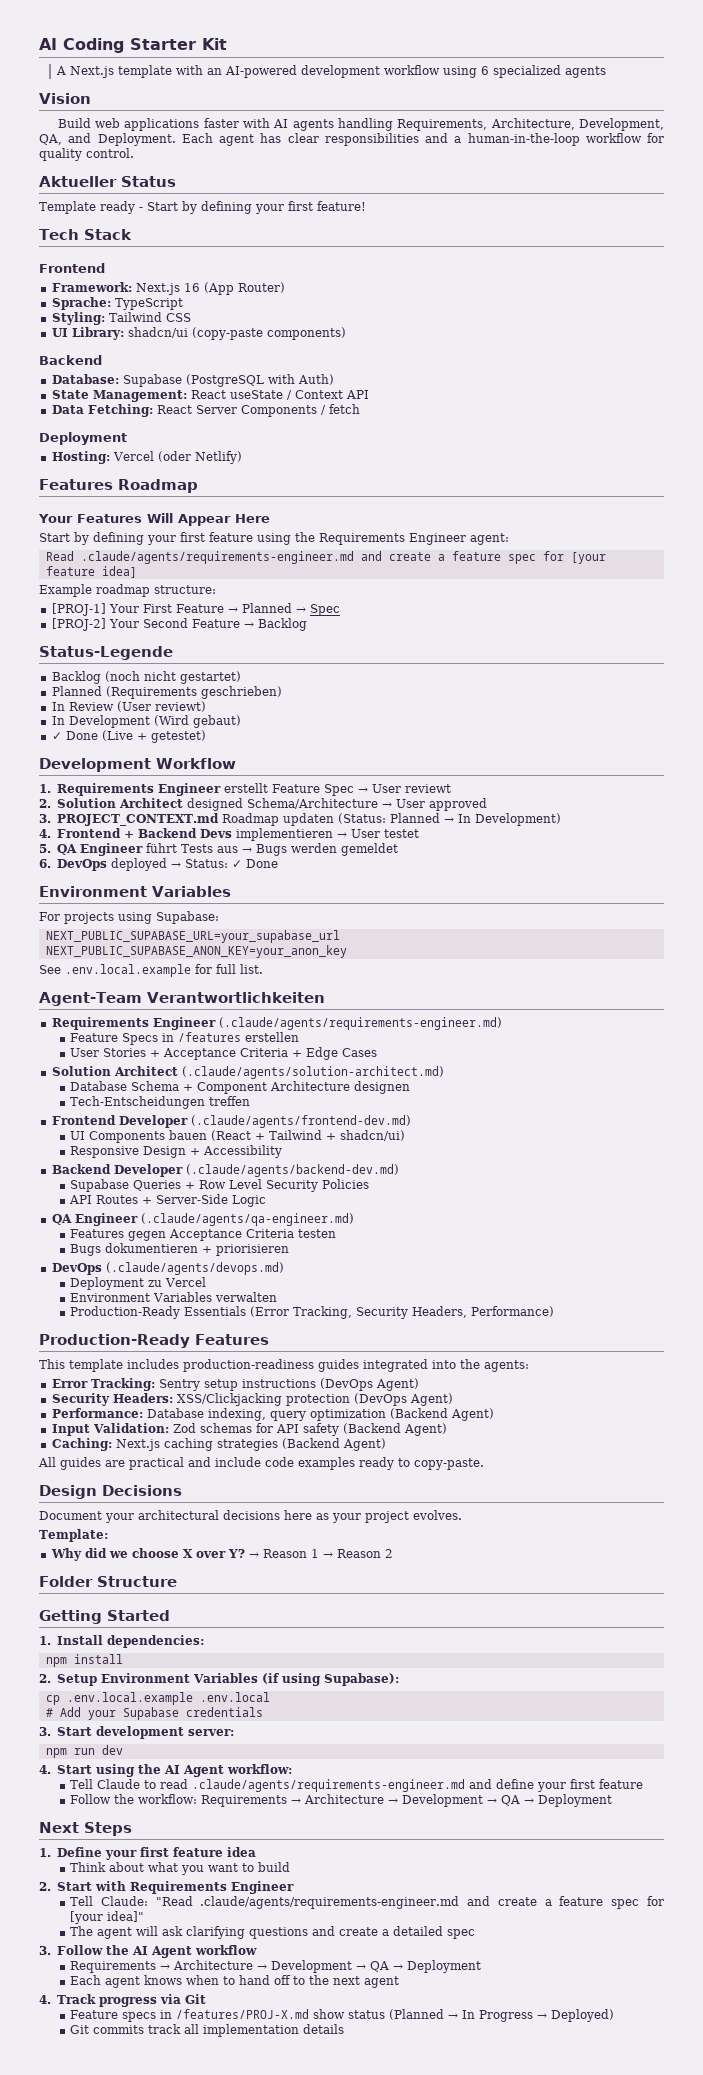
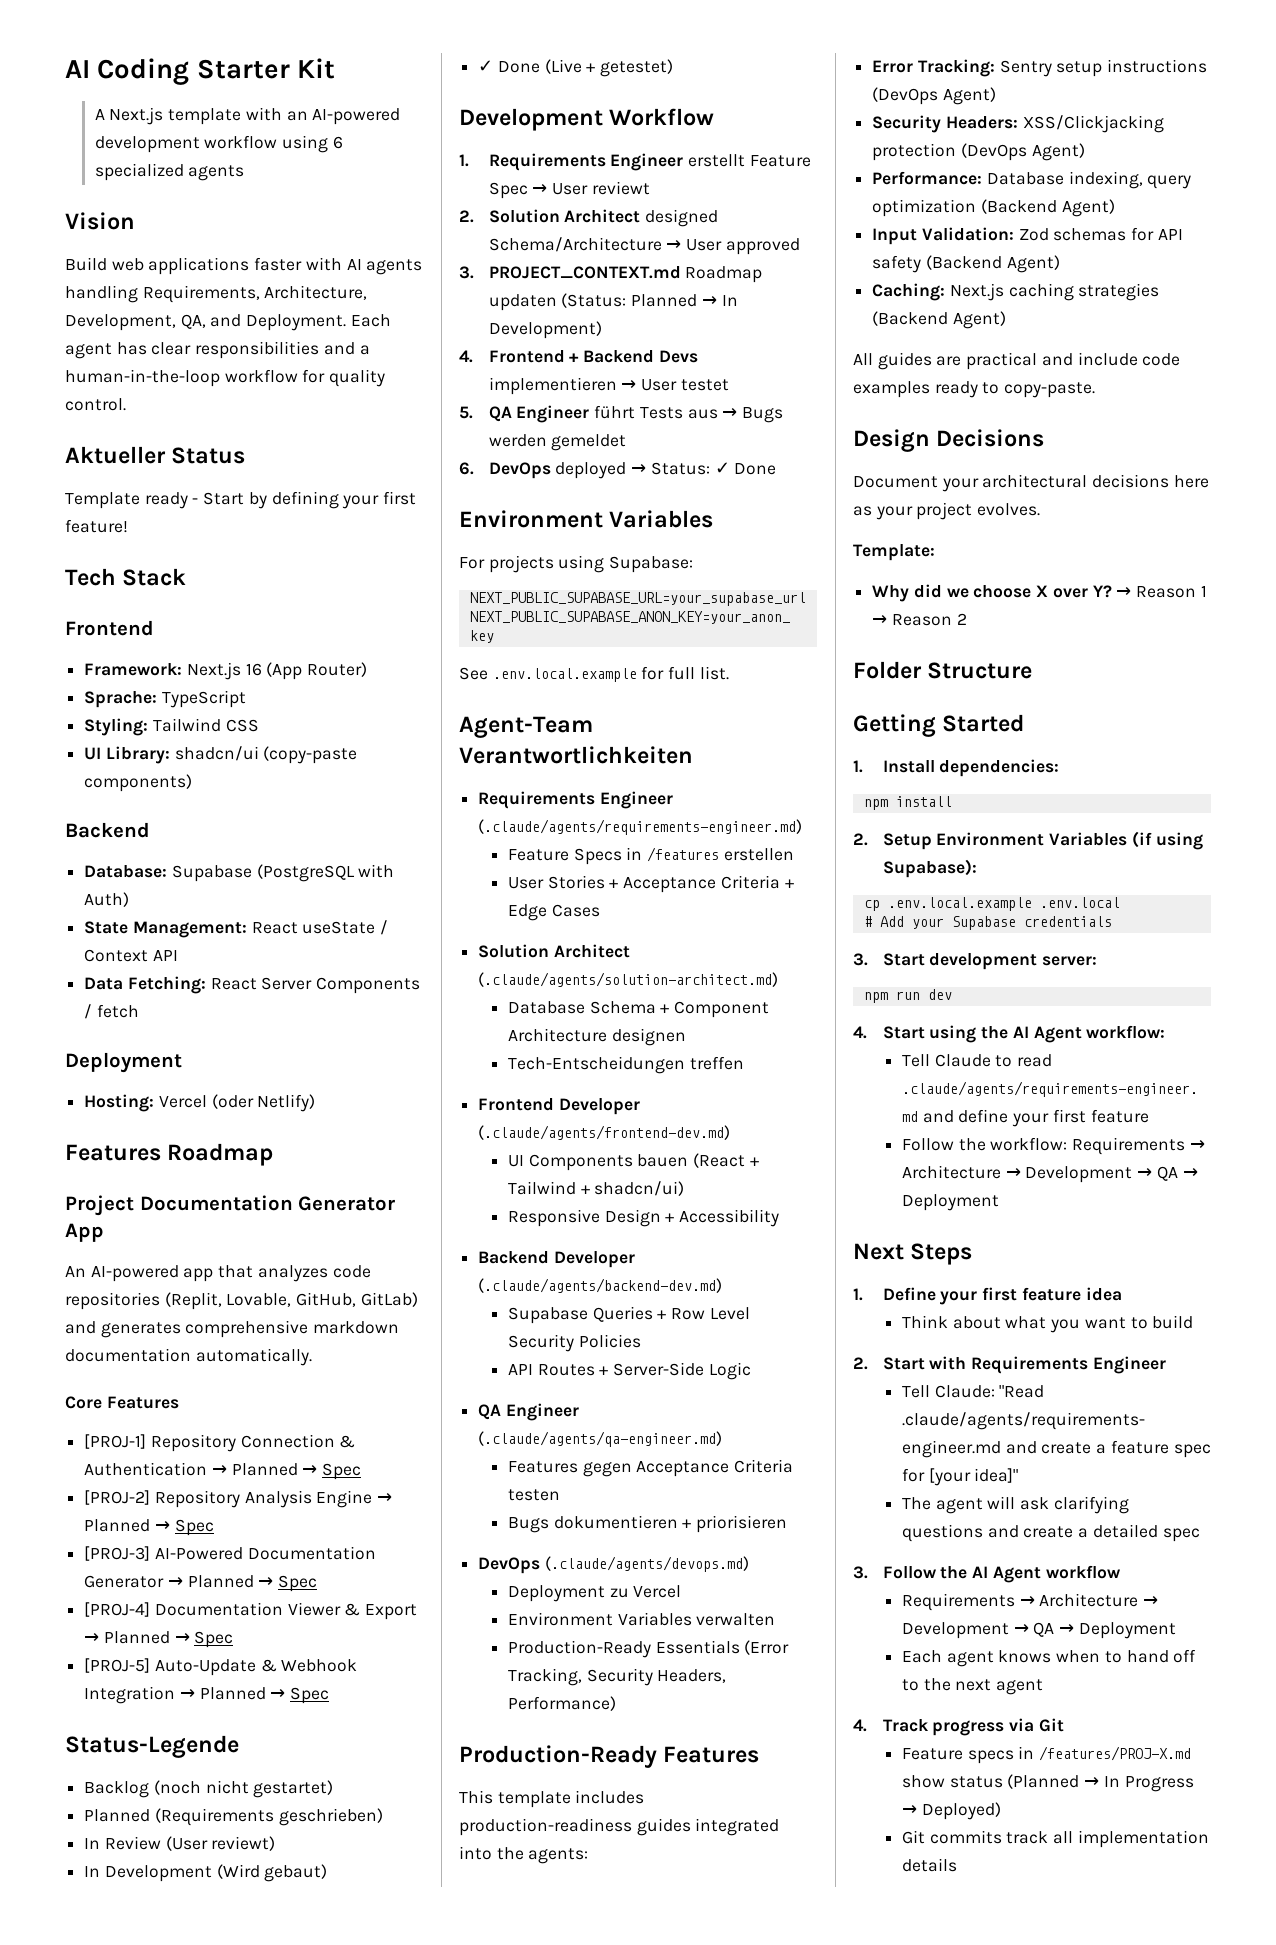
- Your Features Will Appear Here
- Start by defining your first feature using the Requirements Engineer agent:
- Read .claude/agents/requirements-engineer.md and create a feature spec for [your feature idea]
- Example roadmap structure:
- [PROJ-1] Your First Feature → Planned → Spec
+ Project Documentation Generator App
+ An AI-powered app that analyzes code repositories (Replit, Lovable, GitHub, GitLab) and generates comprehensive markdown documentation automatically.
+ Core Features
+ [PROJ-1] Repository Connection & Authentication → Planned → Spec
- [PROJ-2] Your Second Feature → Backlog
+ [PROJ-2] Repository Analysis Engine → Planned → Spec
+ [PROJ-3] AI-Powered Documentation Generator → Planned → Spec
+ [PROJ-4] Documentation Viewer & Export → Planned → Spec
+ [PROJ-5] Auto-Update & Webhook Integration → Planned → Spec

